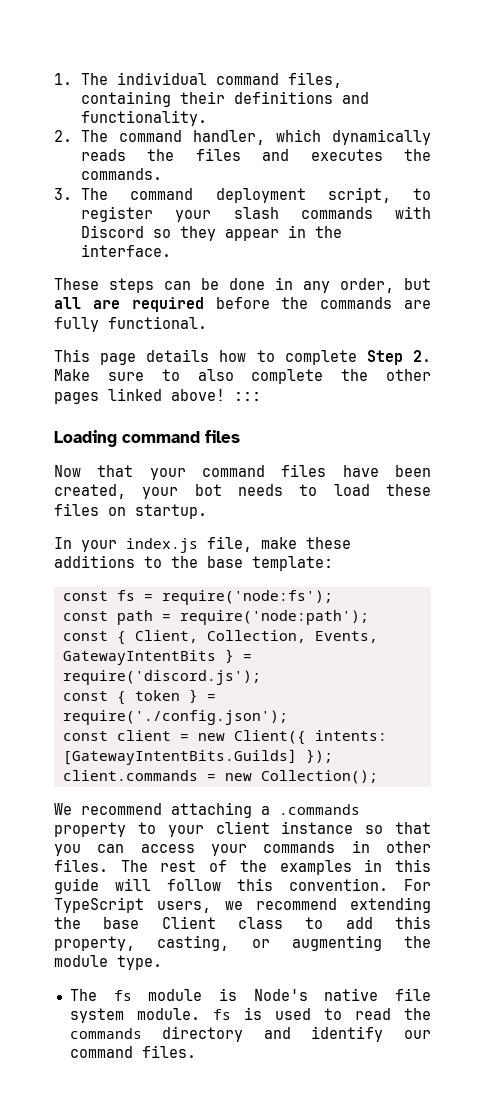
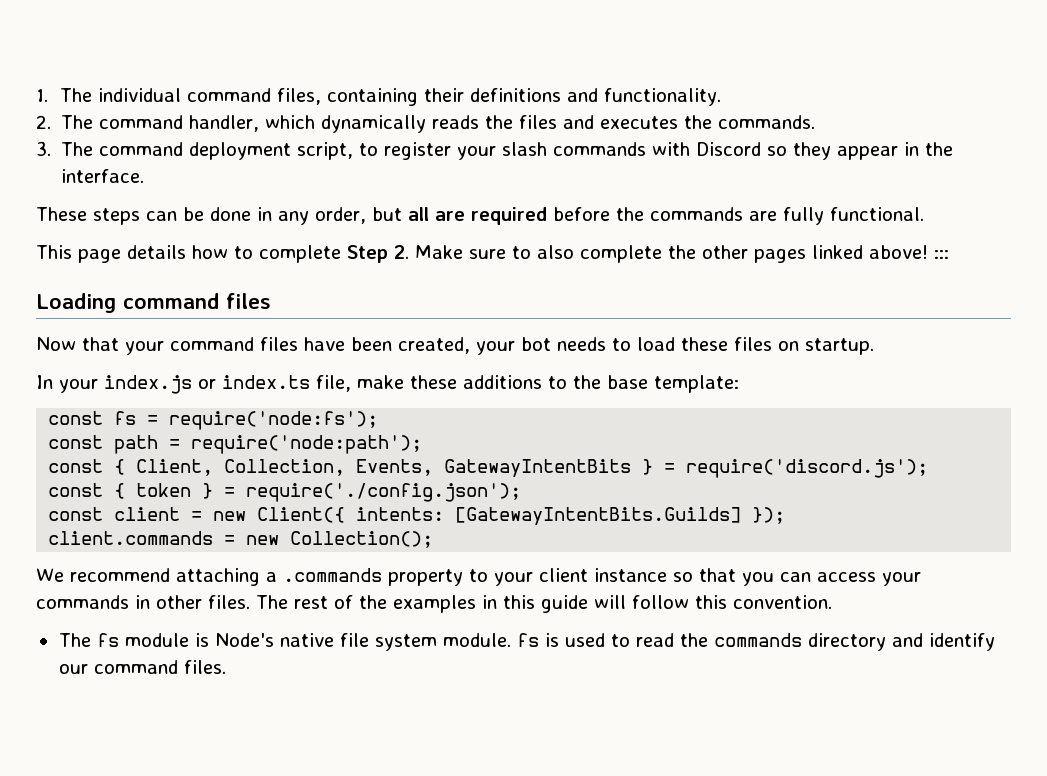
- In your index.js file, make these additions to the base template:
+ In your index.js or index.ts file, make these additions to the base template:
- For TypeScript users, we recommend extending the base Client class to add this property, casting, or augmenting the module type.

